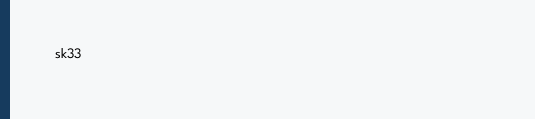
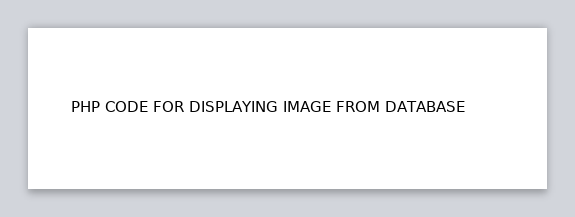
- sk33
+ PHP CODE FOR DISPLAYING IMAGE FROM DATABASE

